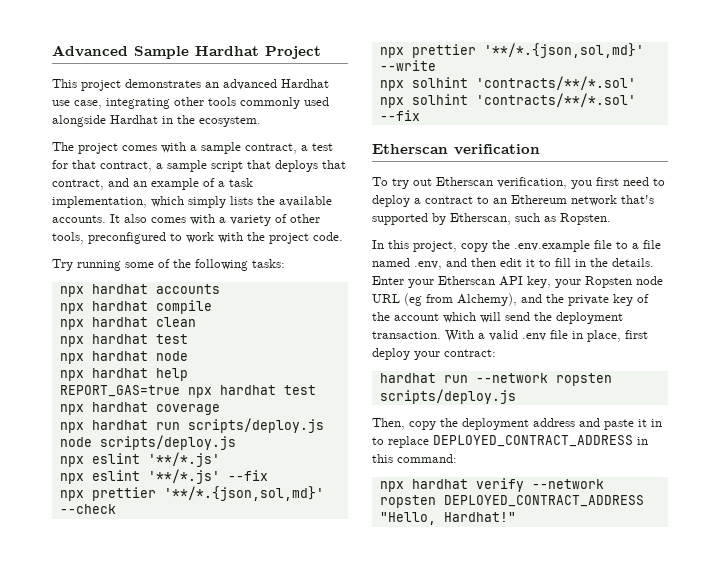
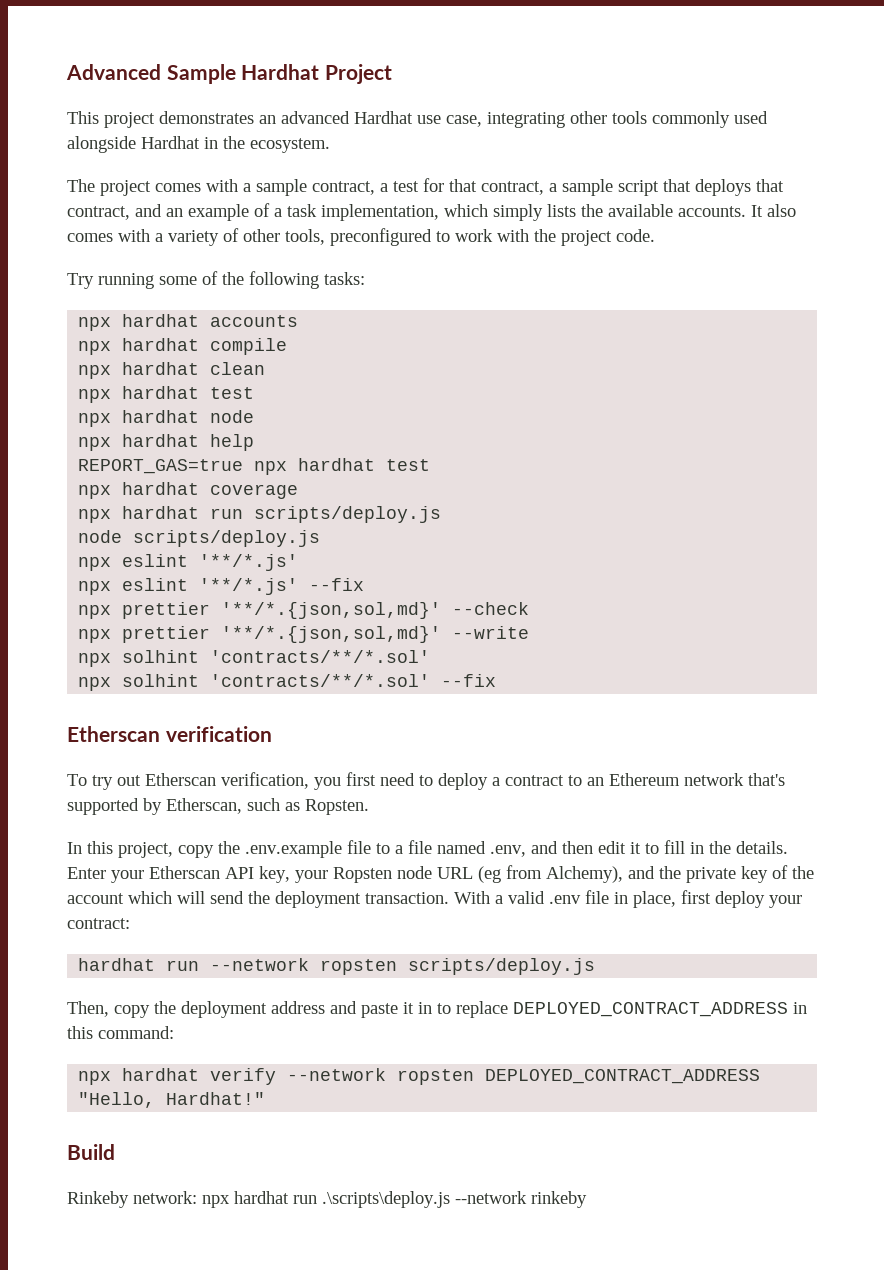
+ Build
+ Rinkeby network: npx hardhat run .\scripts\deploy.js --network rinkeby

